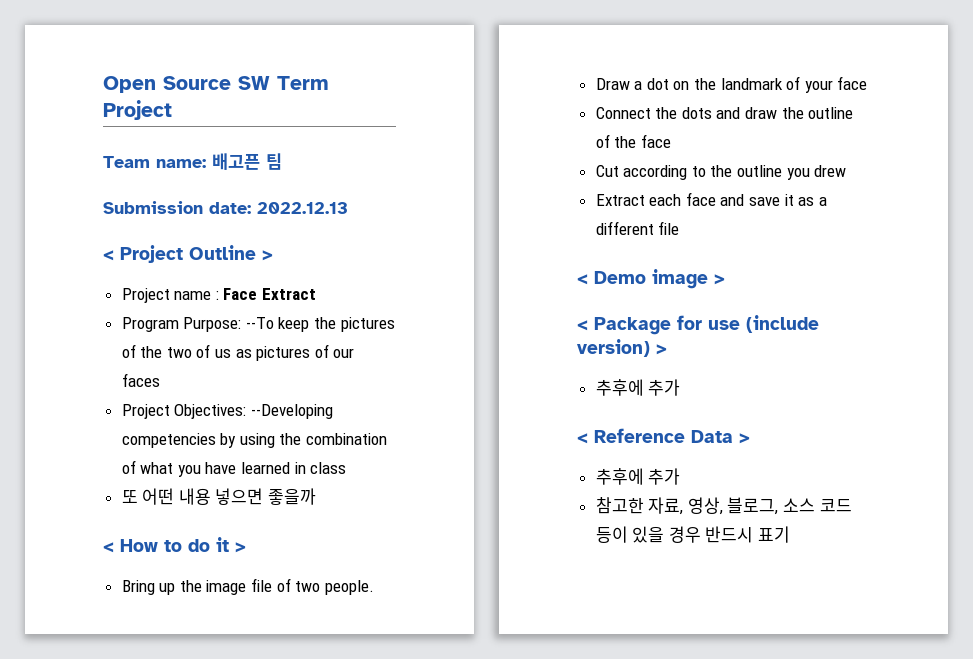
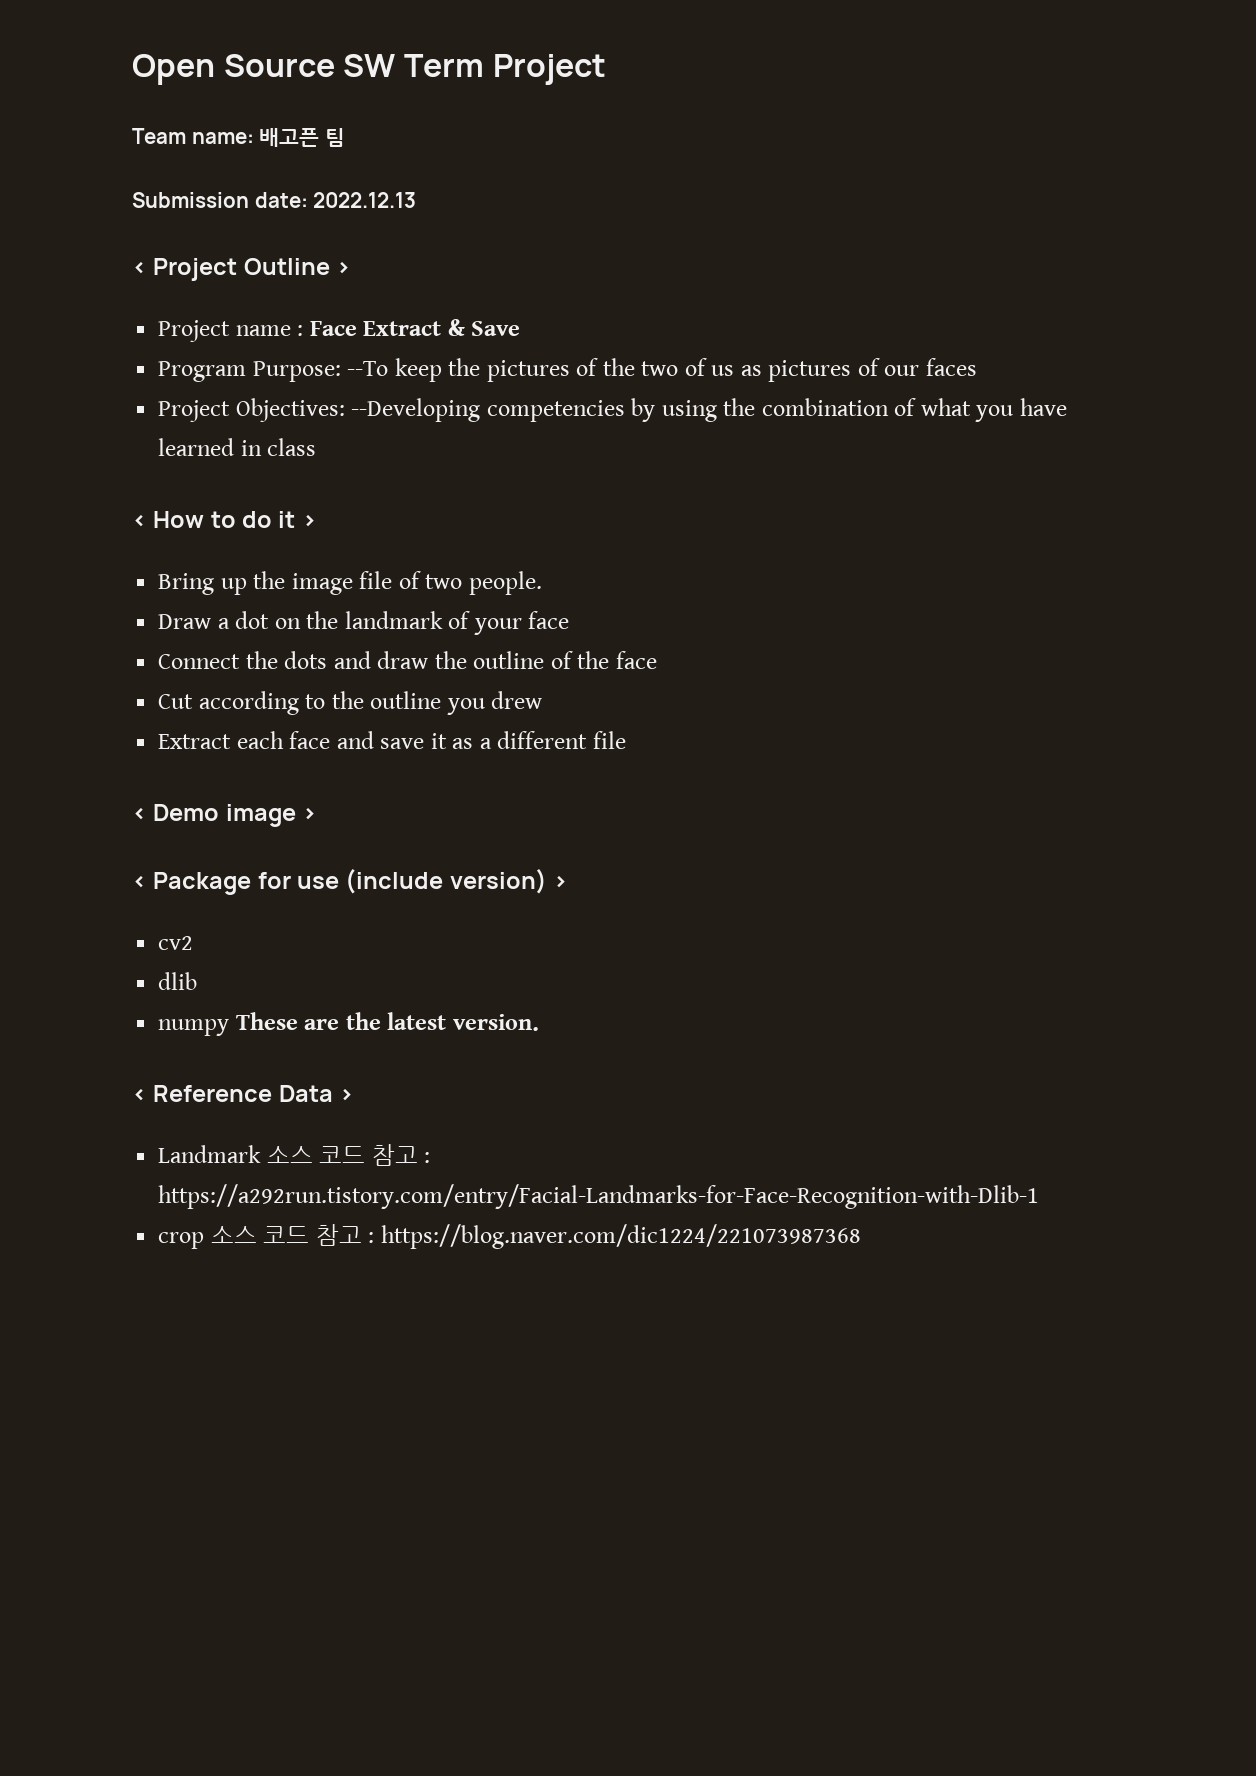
- Project name : Face Extract
+ Project name : Face Extract & Save
- 또 어떤 내용 넣으면 좋을까
  < Package for use (include version) >
- 추후에 추가
+ cv2
+ dlib
+ numpy These are the latest version.
  < Reference Data >
- 추후에 추가
- 참고한 자료, 영상, 블로그, 소스 코드 등이 있을 경우 반드시 표기
+ Landmark 소스 코드 참고 : https://a292run.tistory.com/entry/Facial-Landmarks-for-Face-Recognition-with-Dlib-1
+ crop 소스 코드 참고 : https://blog.naver.com/dic1224/221073987368

